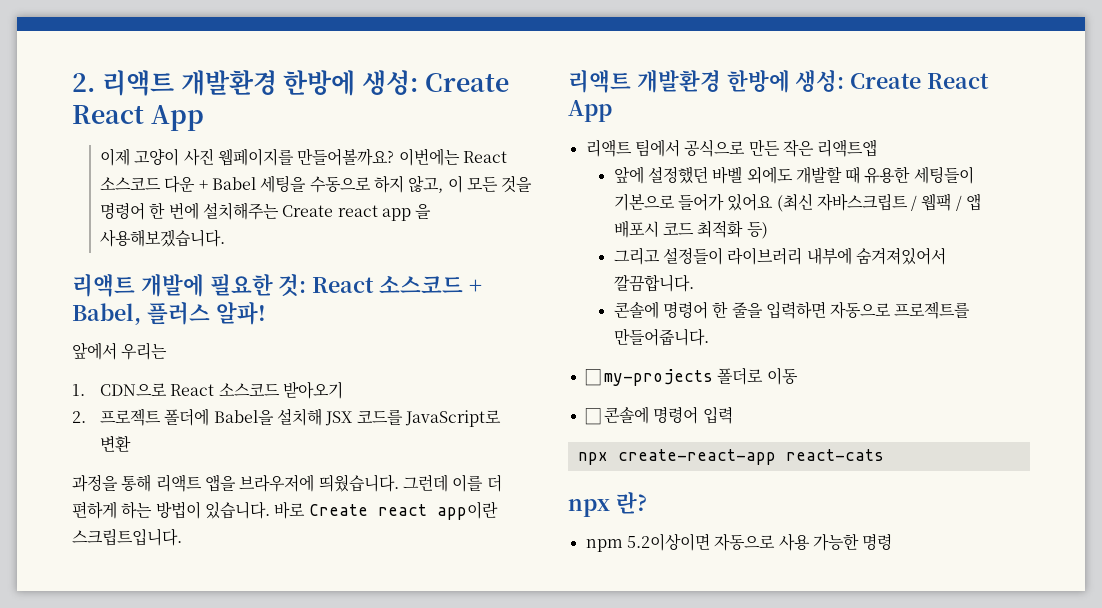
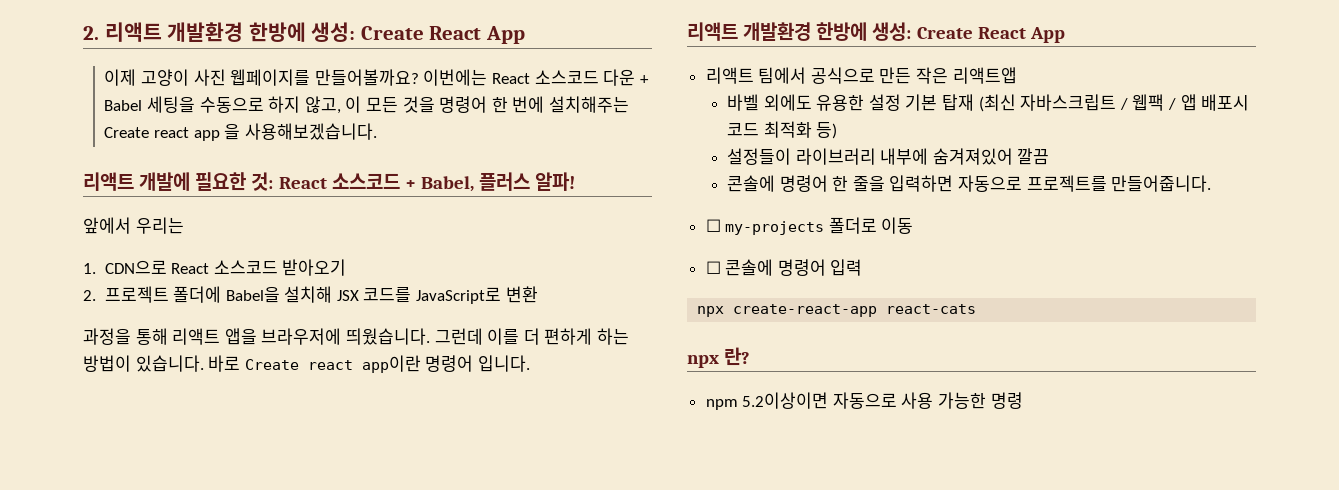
- 바로 Create react app이란 스크립트입니다.
+ 바로 Create react app이란 명령어 입니다.
- 앞에 설정했던 바벨 외에도 개발할 때 유용한 세팅들이 기본으로 들어가 있어요 (최신 자바스크립트 / 웹팩 / 앱 배포시 코드 최적화 등)
+ 바벨 외에도 유용한 설정 기본 탑재 (최신 자바스크립트 / 웹팩 / 앱 배포시 코드 최적화 등)
- 그리고 설정들이 라이브러리 내부에 숨겨져있어서 깔끔합니다.
+ 설정들이 라이브러리 내부에 숨겨져있어 깔끔

